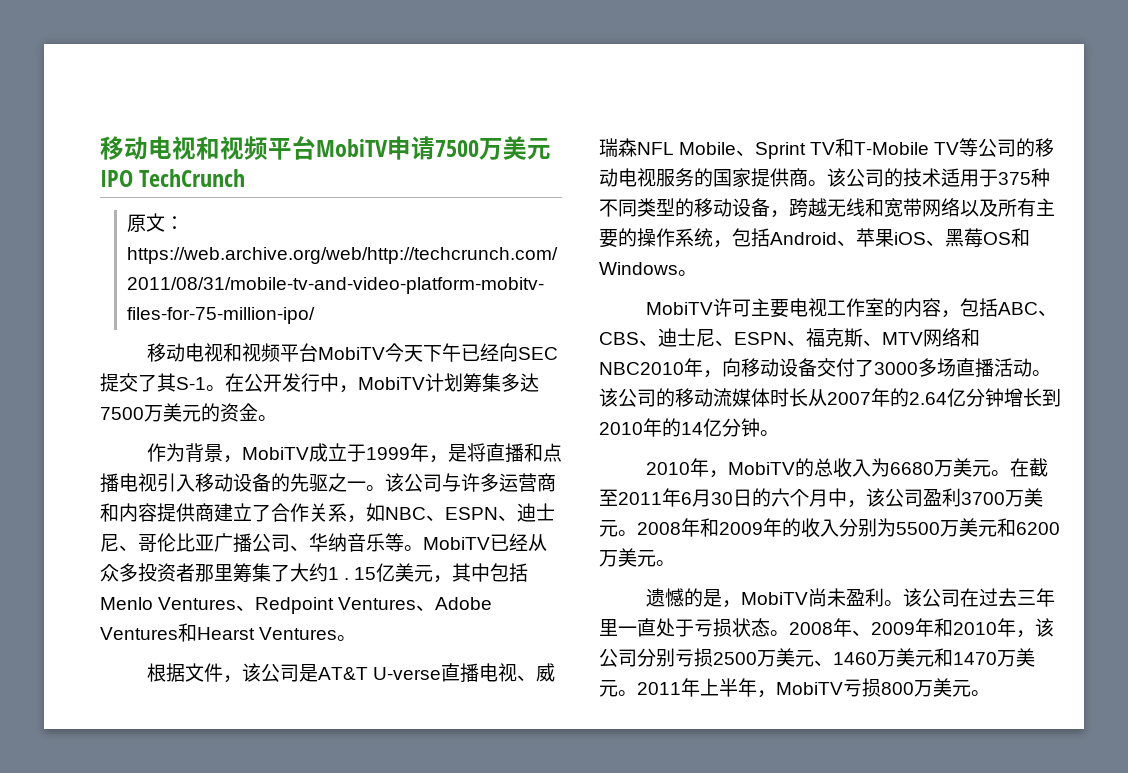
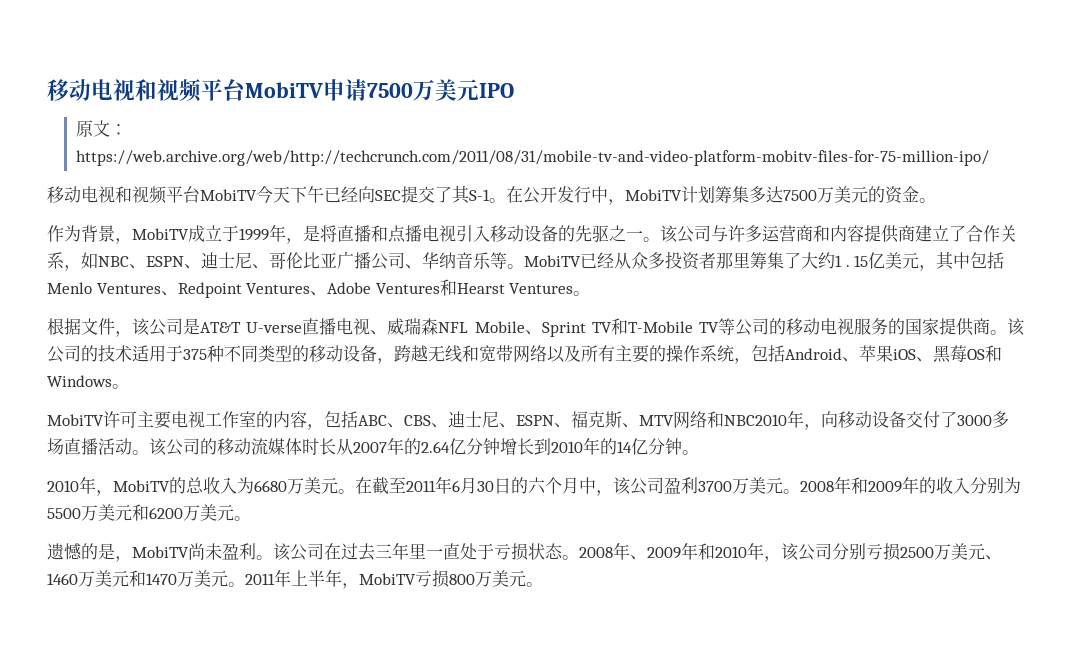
- 移动电视和视频平台MobiTV申请7500万美元IPO TechCrunch
+ 移动电视和视频平台MobiTV申请7500万美元IPO

